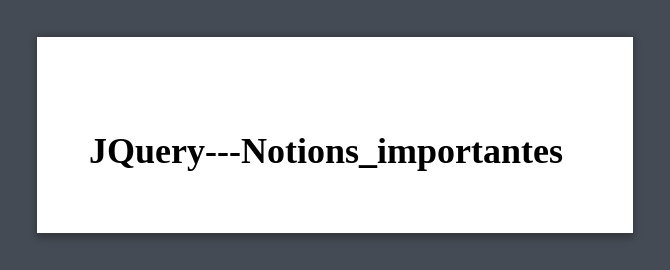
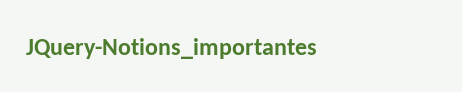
- JQuery---Notions_importantes
+ JQuery-Notions_importantes

